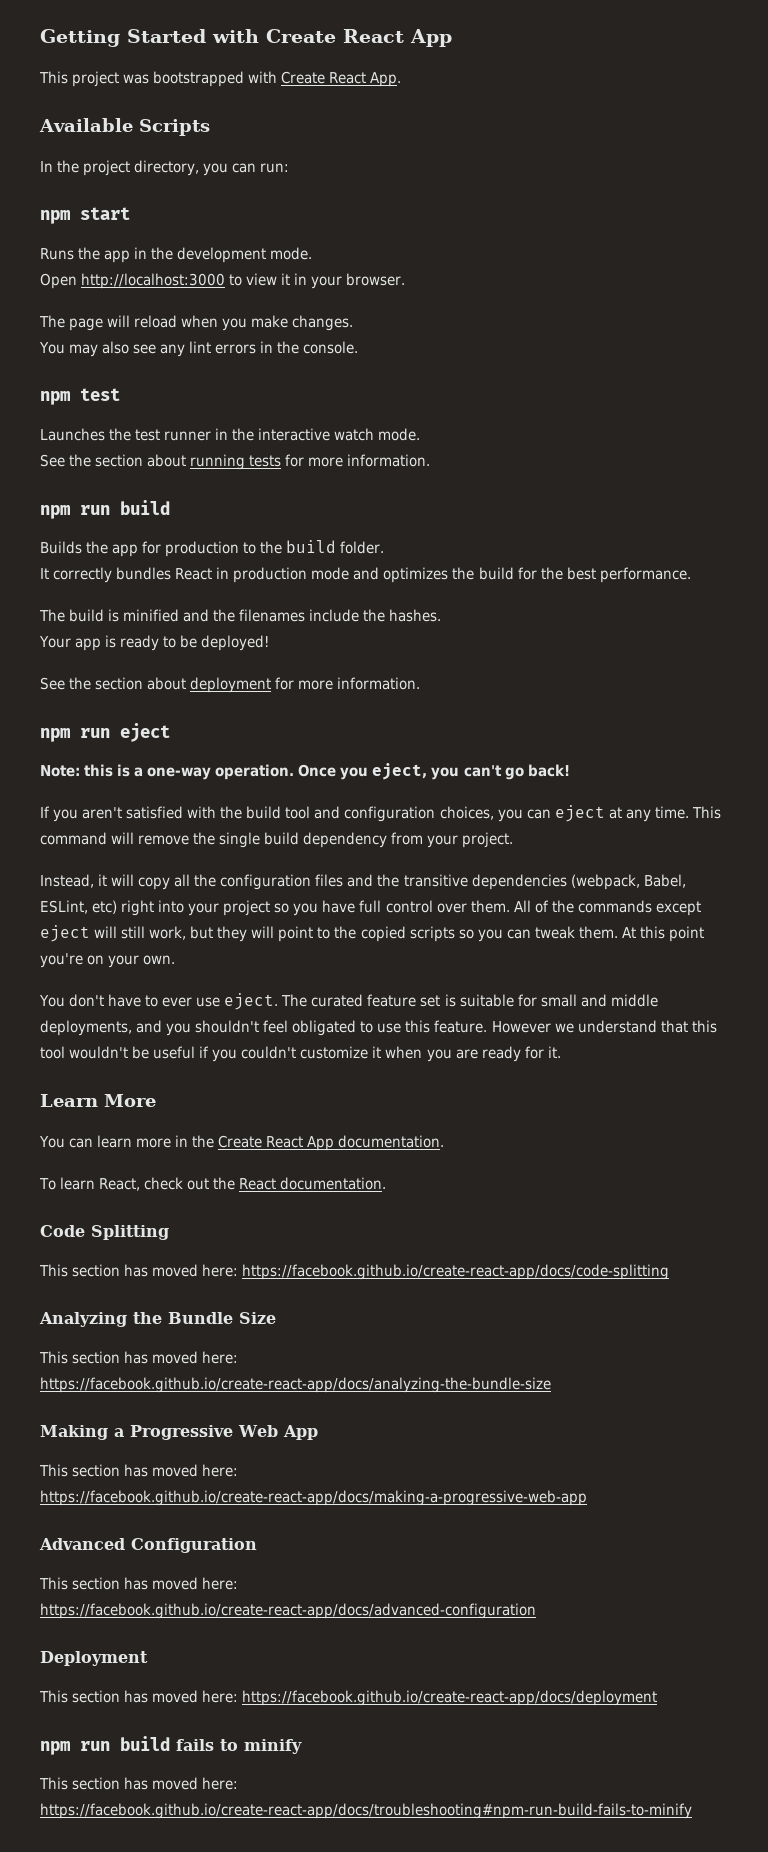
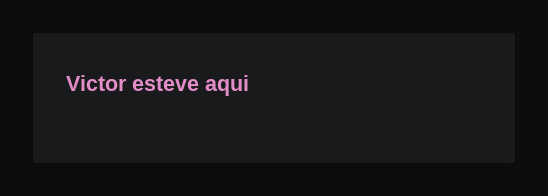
- Getting Started with Create React App
- This project was bootstrapped with Create React App.
- Available Scripts
- In the project directory, you can run:
- npm start
- Runs the app in the development mode.
- Open http://localhost:3000 to view it in your browser.
- The page will reload when you make changes.
- You may also see any lint errors in the console.
- npm test
- Launches the test runner in the interactive watch mode.
- See the section about running tests for more information.
- npm run build
- Builds the app for production to the build folder.
- It correctly bundles React in production mode and optimizes the build for the best performance.
- The build is minified and the filenames include the hashes.
- Your app is ready to be deployed!
- See the section about deployment for more information.
- npm run eject
- Note: this is a one-way operation. Once you eject, you can't go back!
- If you aren't satisfied with the build tool and configuration choices, you can eject at any time. This command will remove the single build dependency from your project.
- Instead, it will copy all the configuration files and the transitive dependencies (webpack, Babel, ESLint, etc) right into your project so you have full control over them. All of the commands except eject will still work, but they will point to the copied scripts so you can tweak them. At this point you're on your own.
- You don't have to ever use eject. The curated feature set is suitable for small and middle deployments, and you shouldn't feel obligated to use this feature. However we understand that this tool wouldn't be useful if you couldn't customize it when you are ready for it.
- Learn More
- You can learn more in the Create React App documentation.
- To learn React, check out the React documentation.
- Code Splitting
- This section has moved here: https://facebook.github.io/create-react-app/docs/code-splitting
- Analyzing the Bundle Size
- This section has moved here: https://facebook.github.io/create-react-app/docs/analyzing-the-bundle-size
- Making a Progressive Web App
- This section has moved here: https://facebook.github.io/create-react-app/docs/making-a-progressive-web-app
- Advanced Configuration
- This section has moved here: https://facebook.github.io/create-react-app/docs/advanced-configuration
- Deployment
- This section has moved here: https://facebook.github.io/create-react-app/docs/deployment
- npm run build fails to minify
- This section has moved here: https://facebook.github.io/create-react-app/docs/troubleshooting#npm-run-build-fails-to-minify
+ Victor esteve aqui

